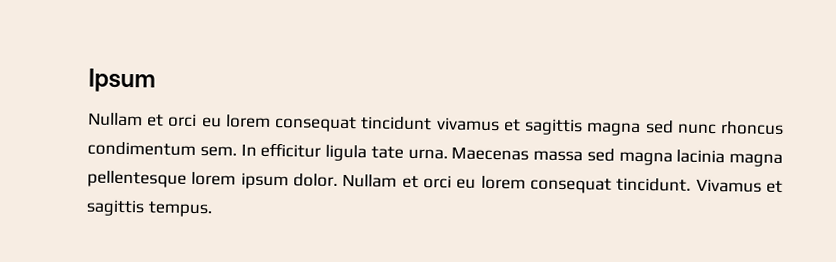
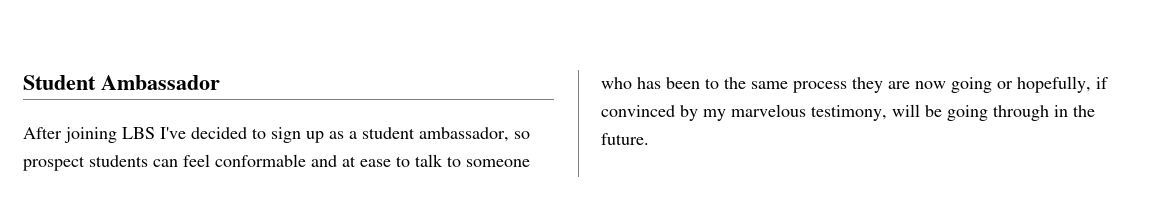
- Ipsum
- Nullam et orci eu lorem consequat tincidunt vivamus et sagittis magna sed nunc rhoncus condimentum sem. In efficitur ligula tate urna. Maecenas massa sed magna lacinia magna pellentesque lorem ipsum dolor. Nullam et orci eu lorem consequat tincidunt. Vivamus et sagittis tempus.
+ Student Ambassador
+ After joining LBS I've decided to sign up as a student ambassador, so prospect students can feel conformable and at ease to talk to someone who has been to the same process they are now going or hopefully, if convinced by my marvelous testimony, will be going through in the future.

